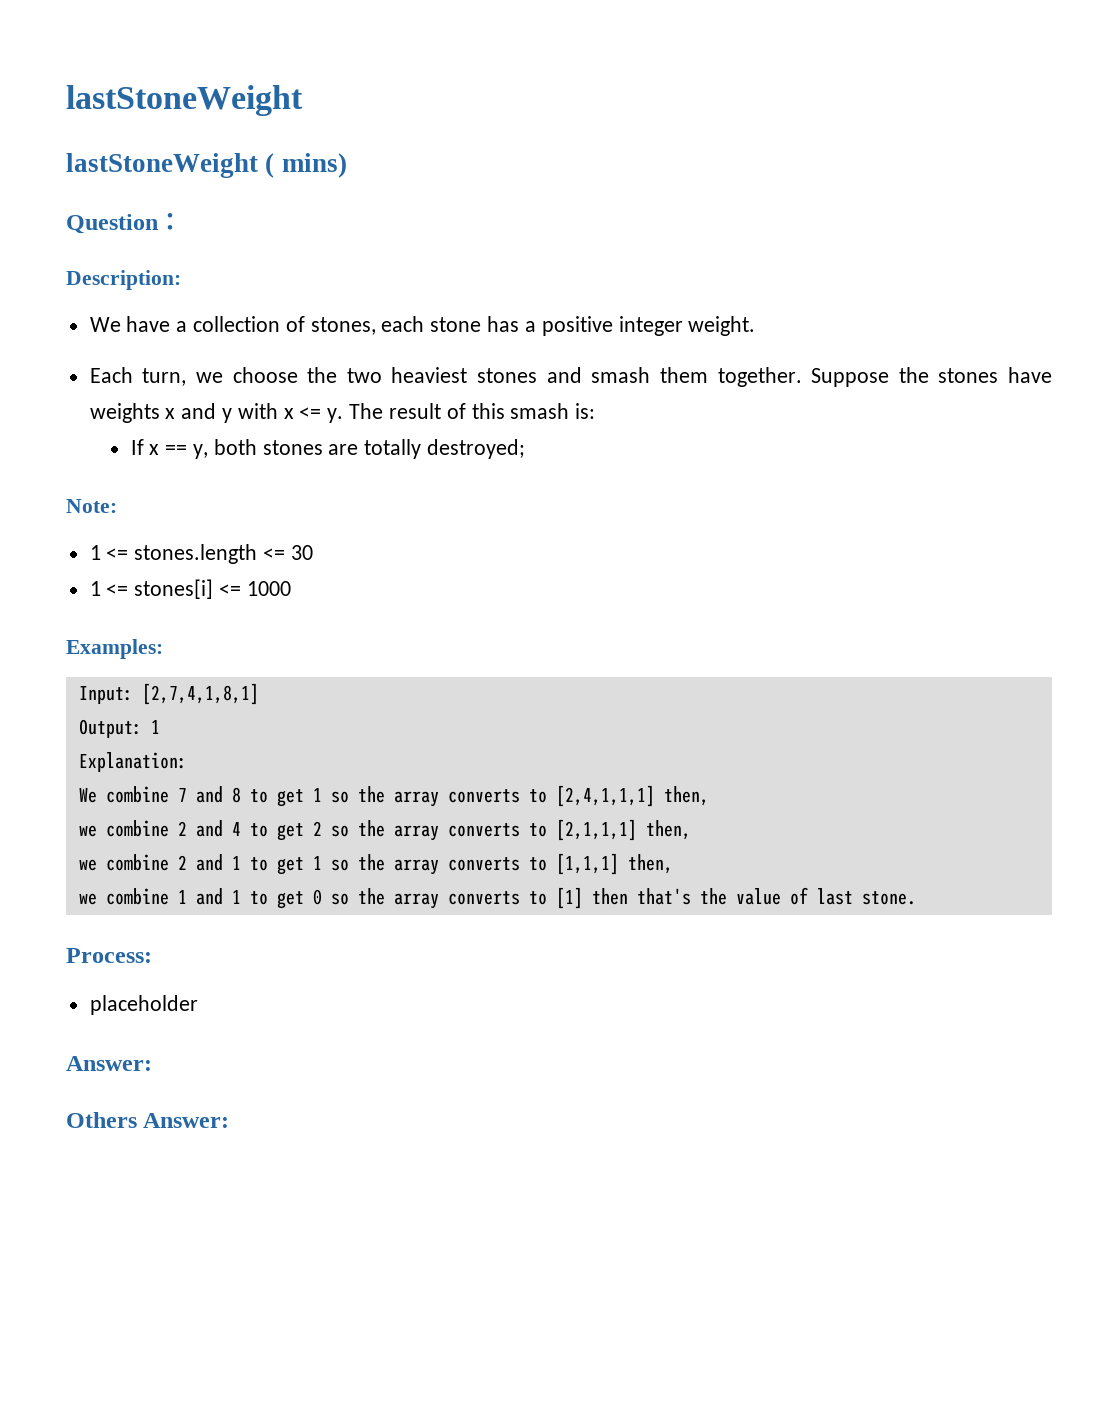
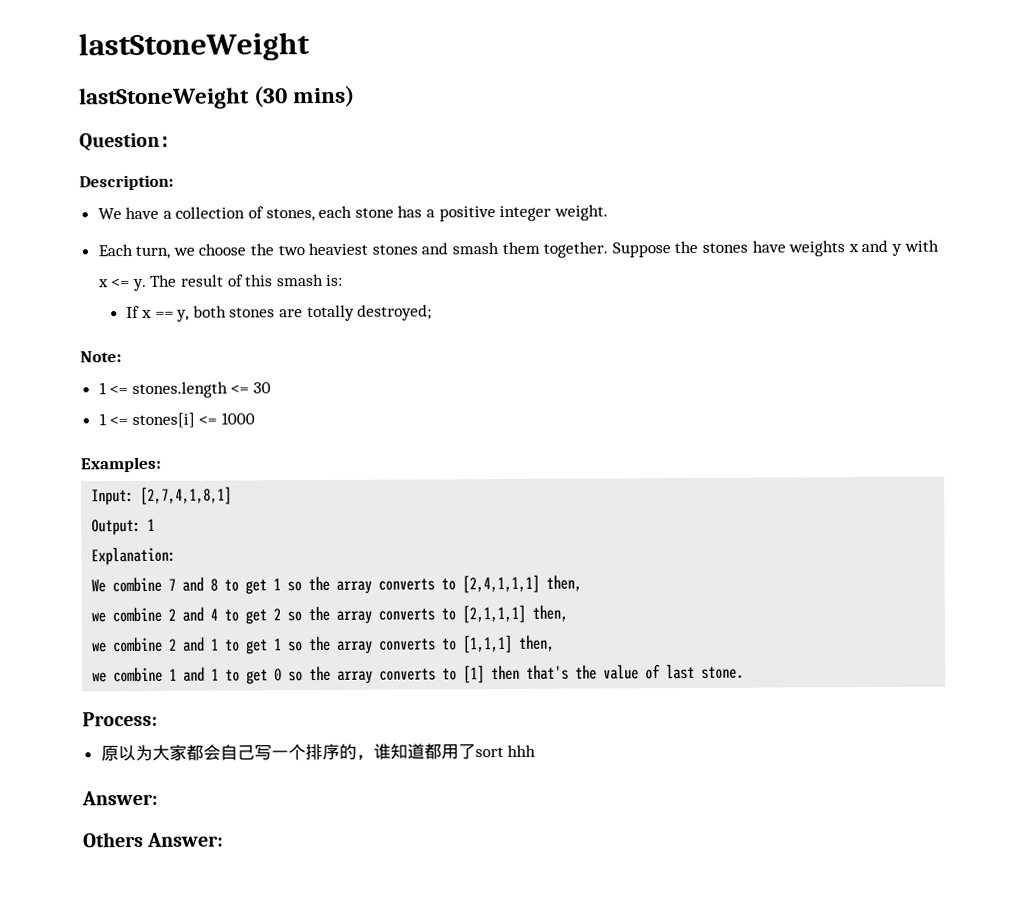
- lastStoneWeight ( mins)
+ lastStoneWeight (30 mins)
- placeholder
+ 原以为大家都会自己写一个排序的，谁知道都用了sort hhh

